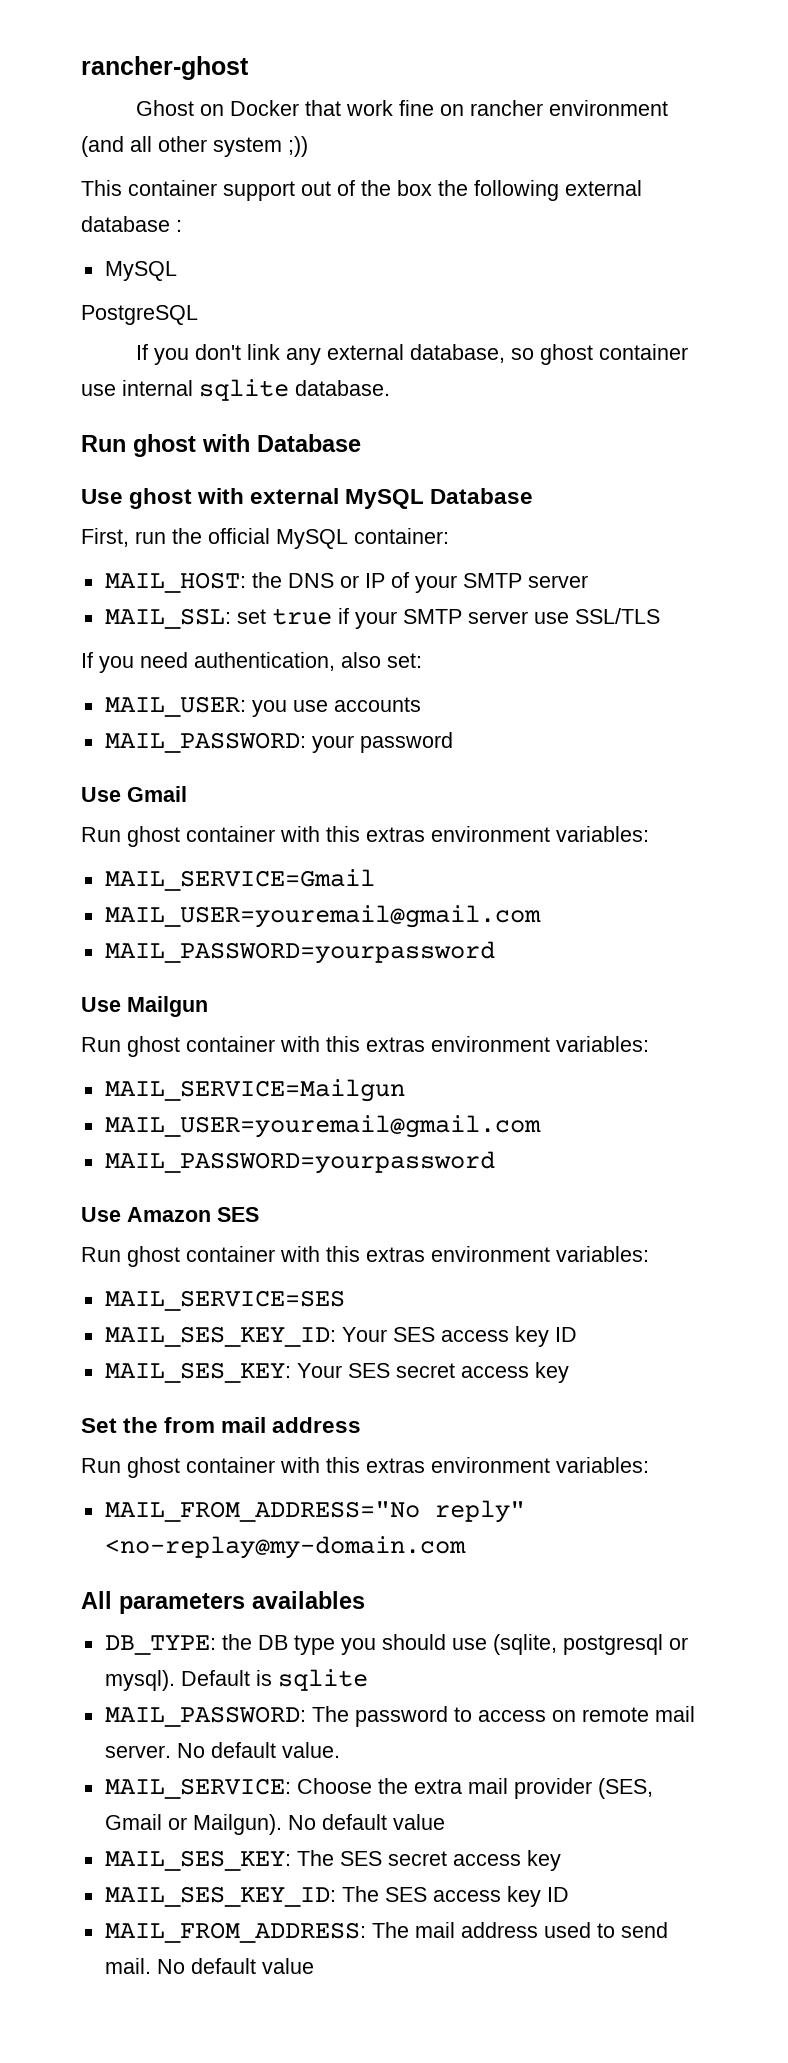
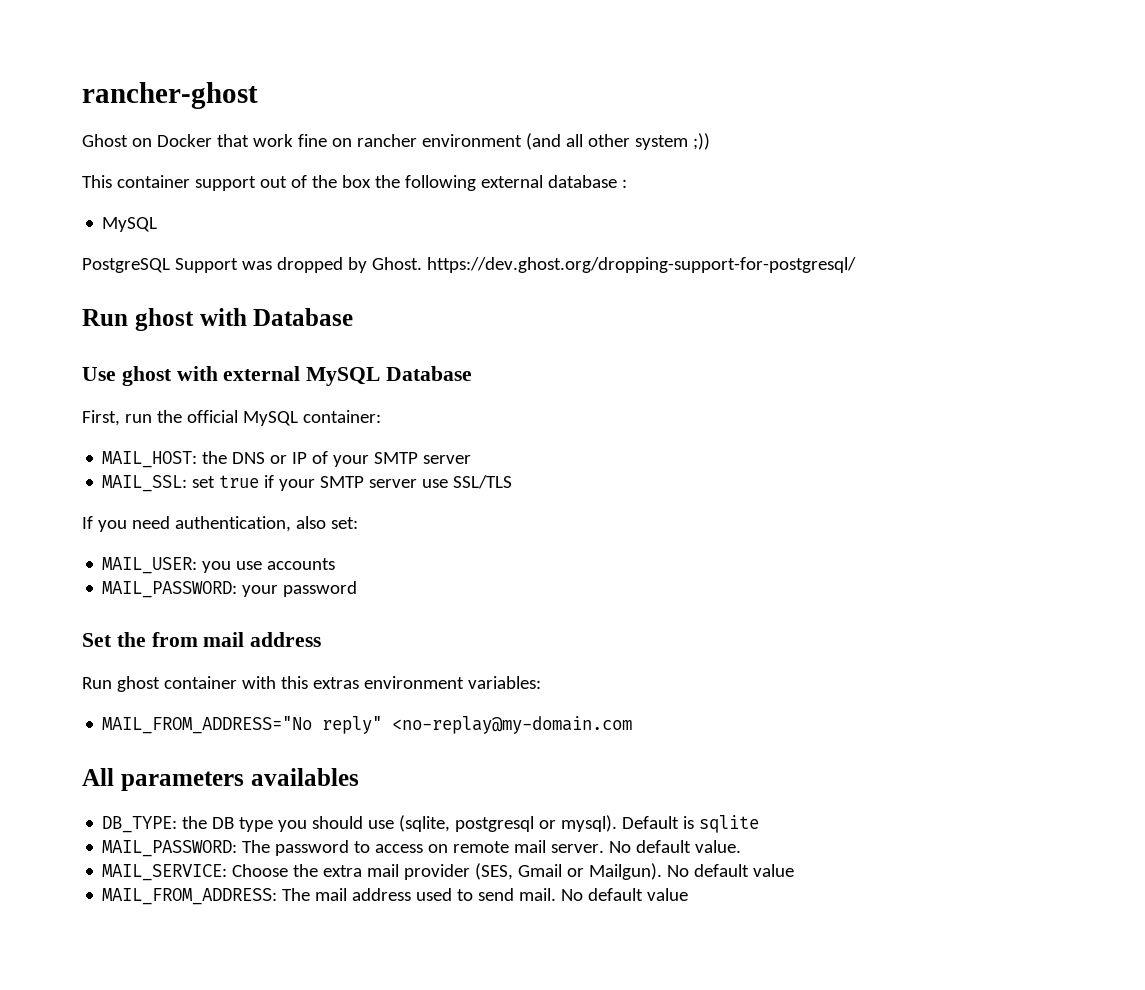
- PostgreSQL
- If you don't link any external database, so ghost container use internal sqlite database.
+ PostgreSQL Support was dropped by Ghost. https://dev.ghost.org/dropping-support-for-postgresql/
- Use Gmail
- Run ghost container with this extras environment variables:
- MAIL_SERVICE=Gmail
- MAIL_USER=youremail@gmail.com
- MAIL_PASSWORD=yourpassword
- Use Mailgun
- Run ghost container with this extras environment variables:
- MAIL_SERVICE=Mailgun
- MAIL_USER=youremail@gmail.com
- MAIL_PASSWORD=yourpassword
- Use Amazon SES
- Run ghost container with this extras environment variables:
- MAIL_SERVICE=SES
- MAIL_SES_KEY_ID: Your SES access key ID
- MAIL_SES_KEY: Your SES secret access key
- MAIL_SES_KEY: The SES secret access key
- MAIL_SES_KEY_ID: The SES access key ID

